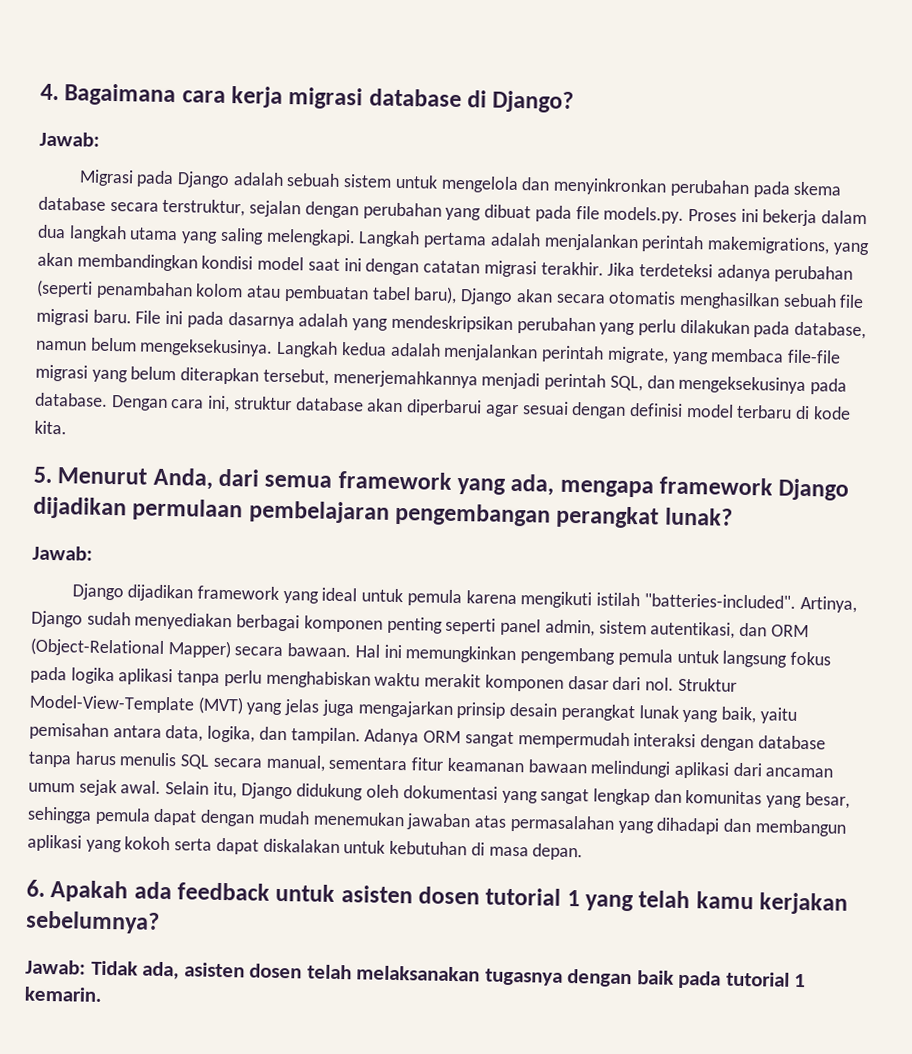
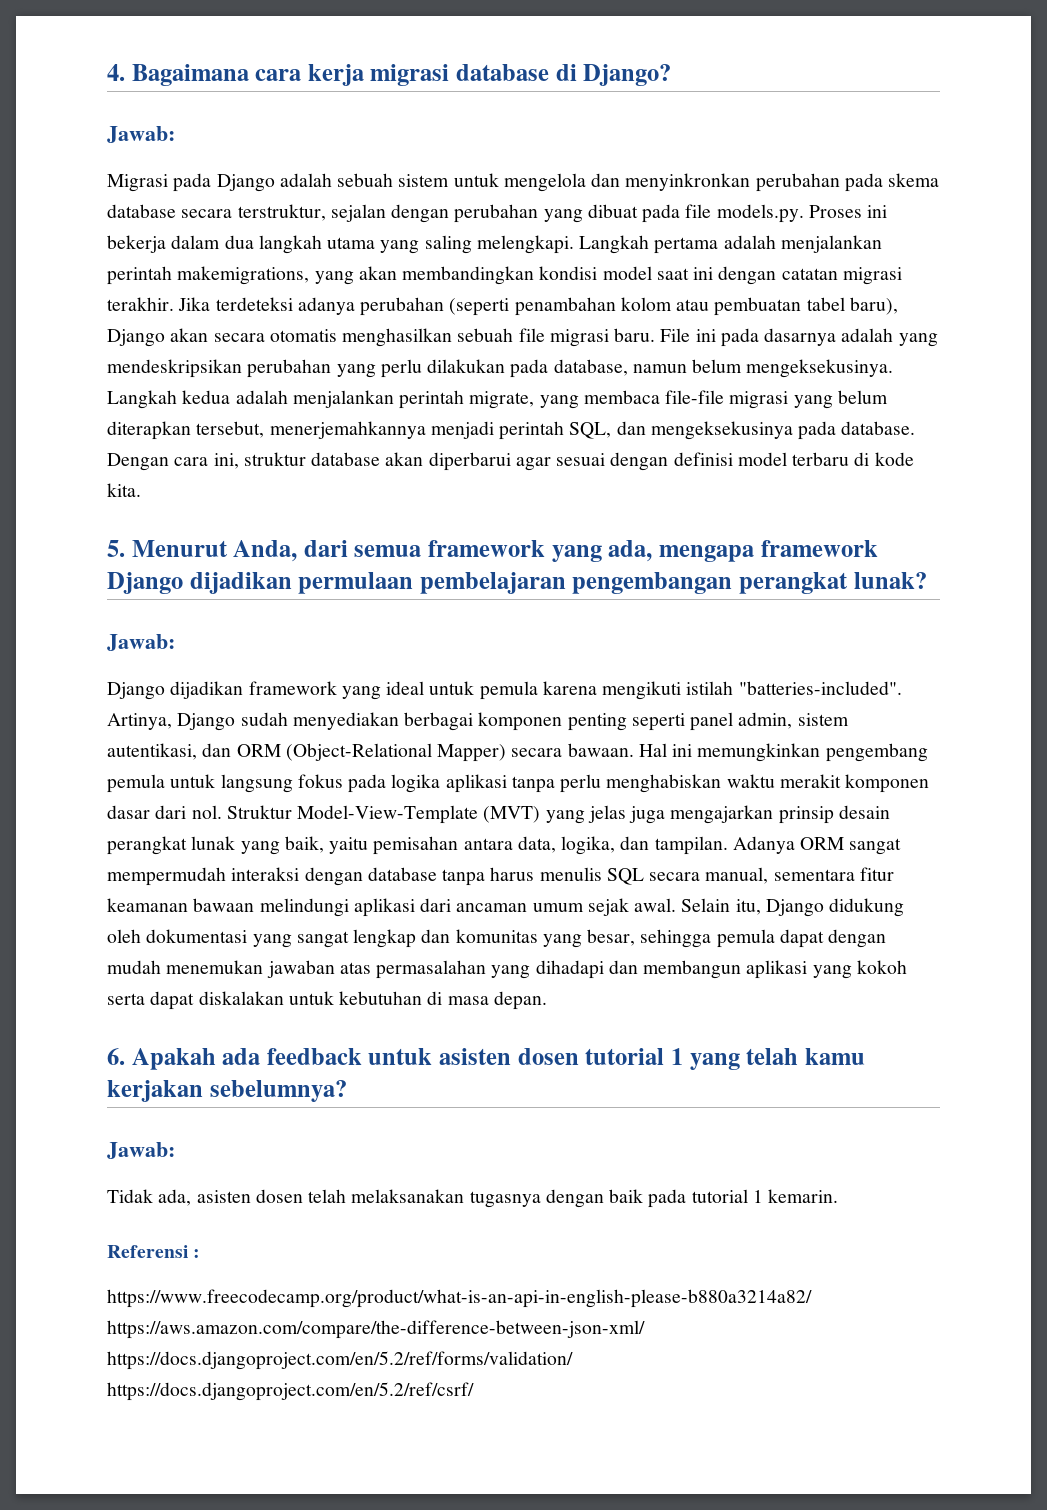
  6. Apakah ada feedback untuk asisten dosen tutorial 1 yang telah kamu kerjakan sebelumnya?
- Jawab: Tidak ada, asisten dosen telah melaksanakan tugasnya dengan baik pada tutorial 1 kemarin.
+ Jawab:
+ Tidak ada, asisten dosen telah melaksanakan tugasnya dengan baik pada tutorial 1 kemarin.
+ Referensi :
+ https://www.freecodecamp.org/product/what-is-an-api-in-english-please-b880a3214a82/ https://aws.amazon.com/compare/the-difference-between-json-xml/ https://docs.djangoproject.com/en/5.2/ref/forms/validation/ https://docs.djangoproject.com/en/5.2/ref/csrf/

